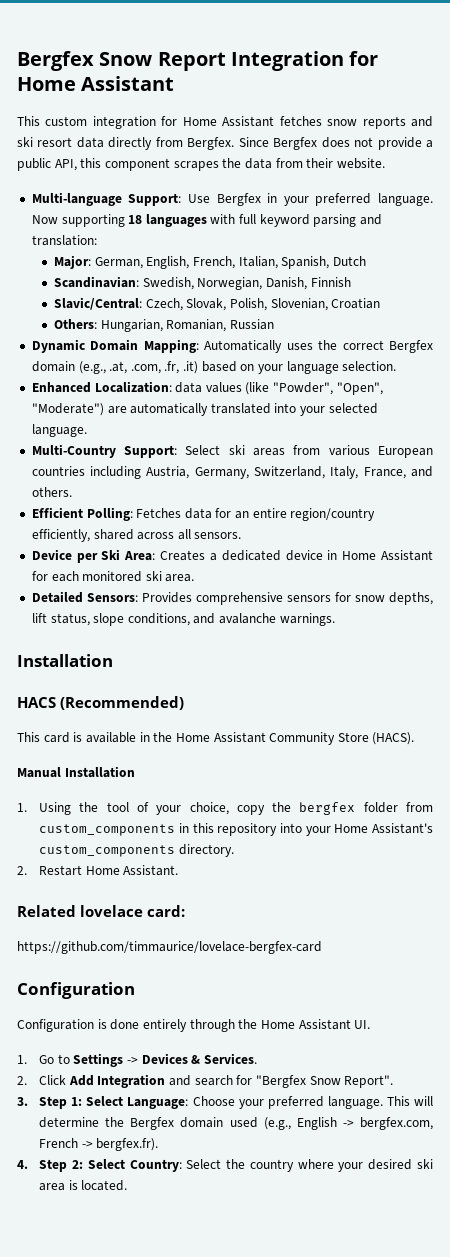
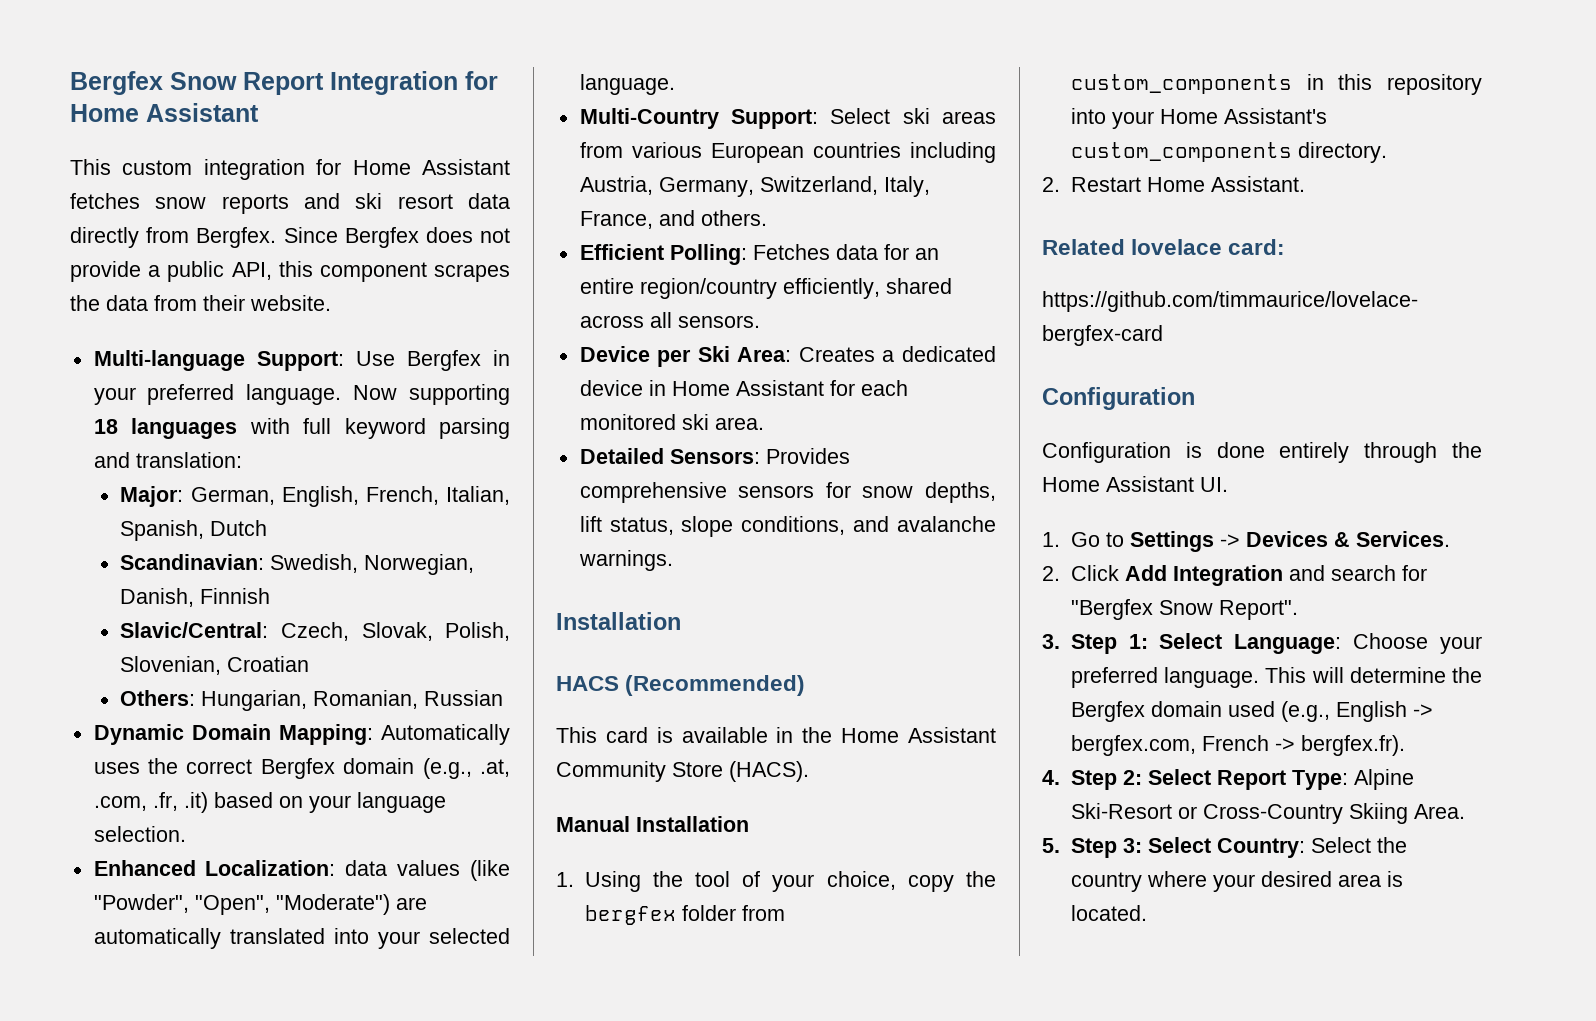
- 4. Step 2: Select Country: Select the country where your desired ski area is located.
+ 4. Step 2: Select Report Type: Alpine Ski-Resort or Cross-Country Skiing Area.
+ 5. Step 3: Select Country: Select the country where your desired area is located.

